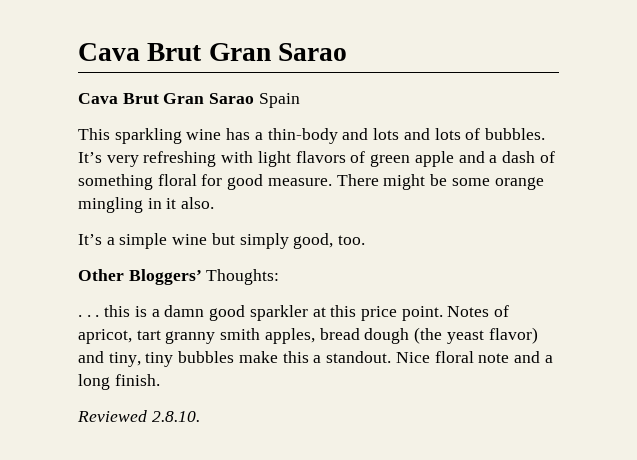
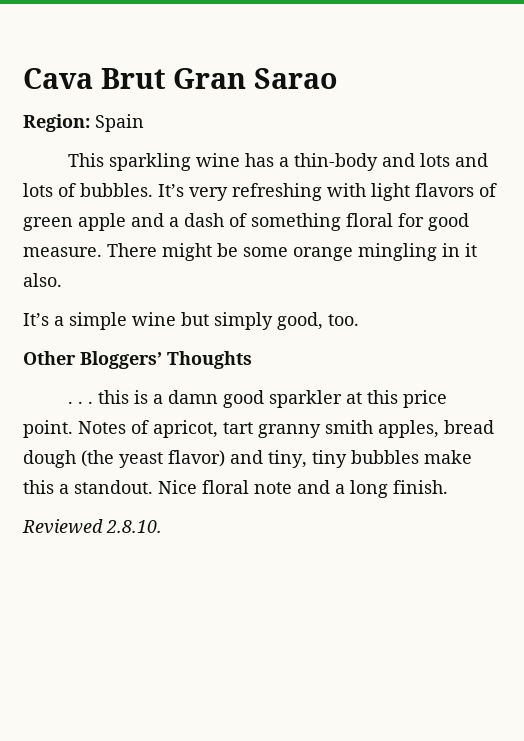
- Cava Brut Gran Sarao Spain
+ Region: Spain
- Other Bloggers’ Thoughts:
+ Other Bloggers’ Thoughts

